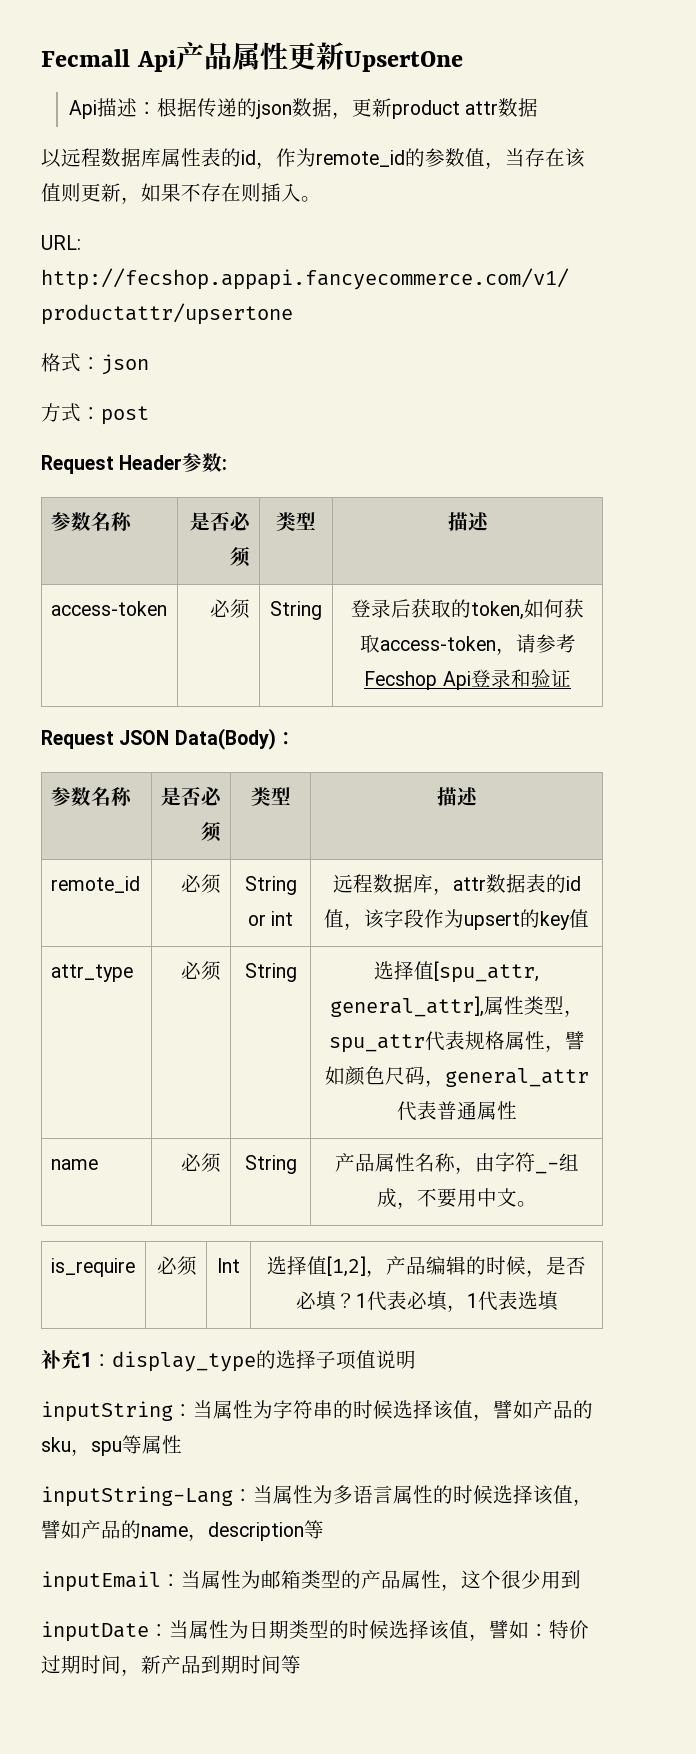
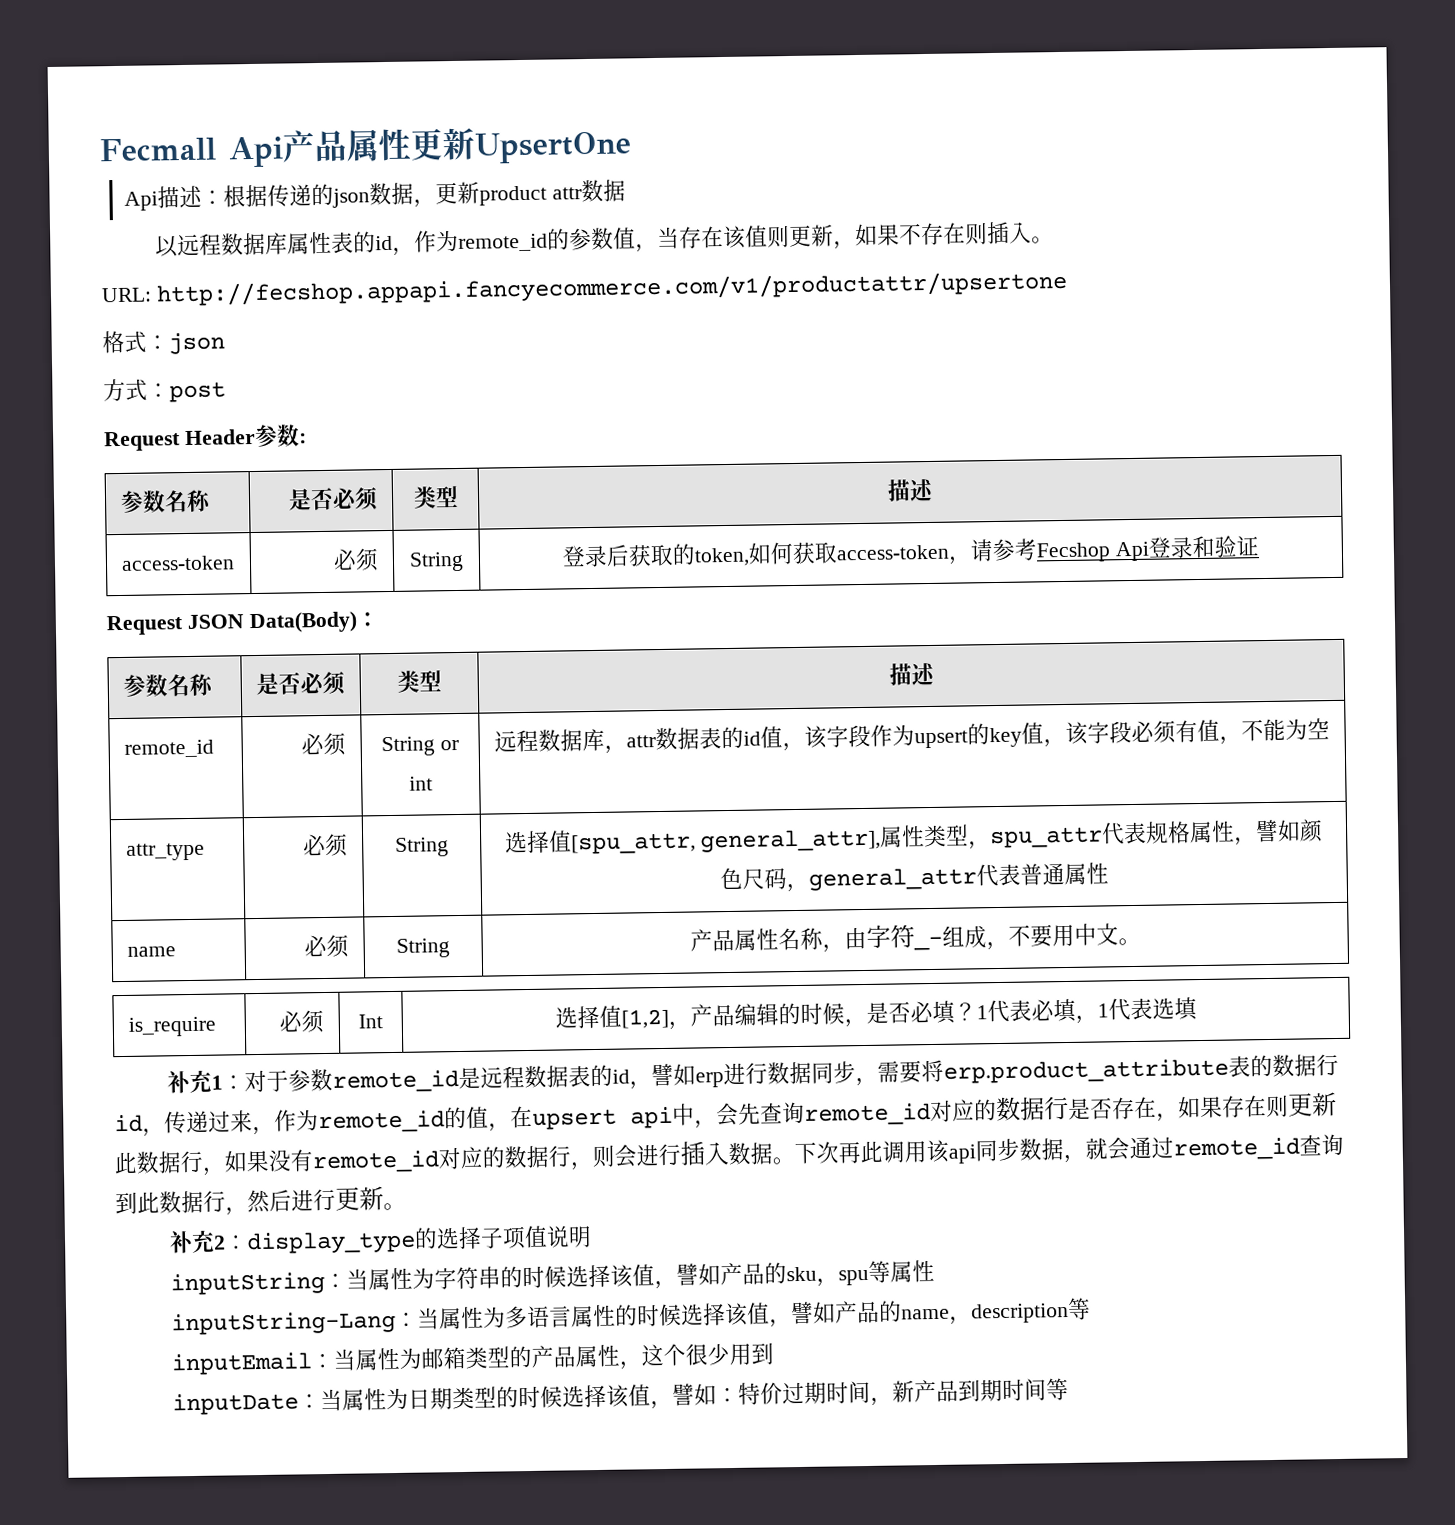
- remote_id | 必须 | String or int | 远程数据库，attr数据表的id值，该字段作为upsert的key值
+ remote_id | 必须 | String or int | 远程数据库，attr数据表的id值，该字段作为upsert的key值，该字段必须有值，不能为空
- 补充1：display_type的选择子项值说明
+ 补充1：对于参数remote_id是远程数据表的id，譬如erp进行数据同步，需要将erp.product_attribute表的数据行id，传递过来，作为remote_id的值，在upsert api中，会先查询remote_id对应的数据行是否存在，如果存在则更新此数据行，如果没有remote_id对应的数据行，则会进行插入数据。下次再此调用该api同步数据，就会通过remote_id查询到此数据行，然后进行更新。
+ 补充2：display_type的选择子项值说明

